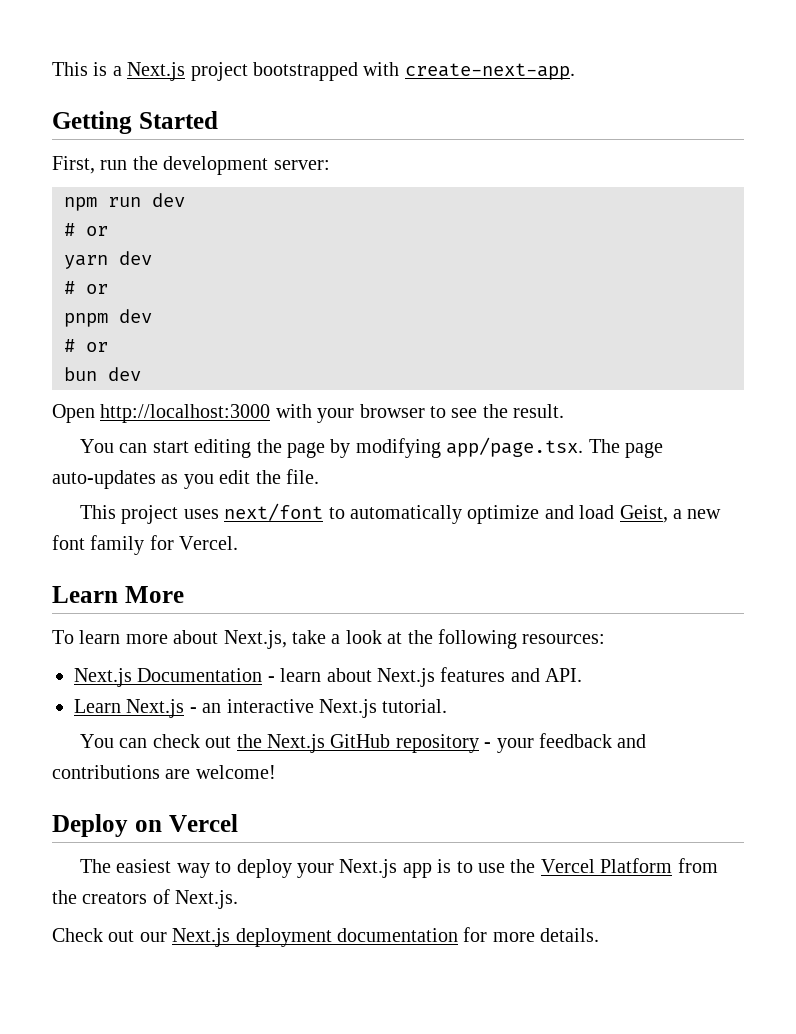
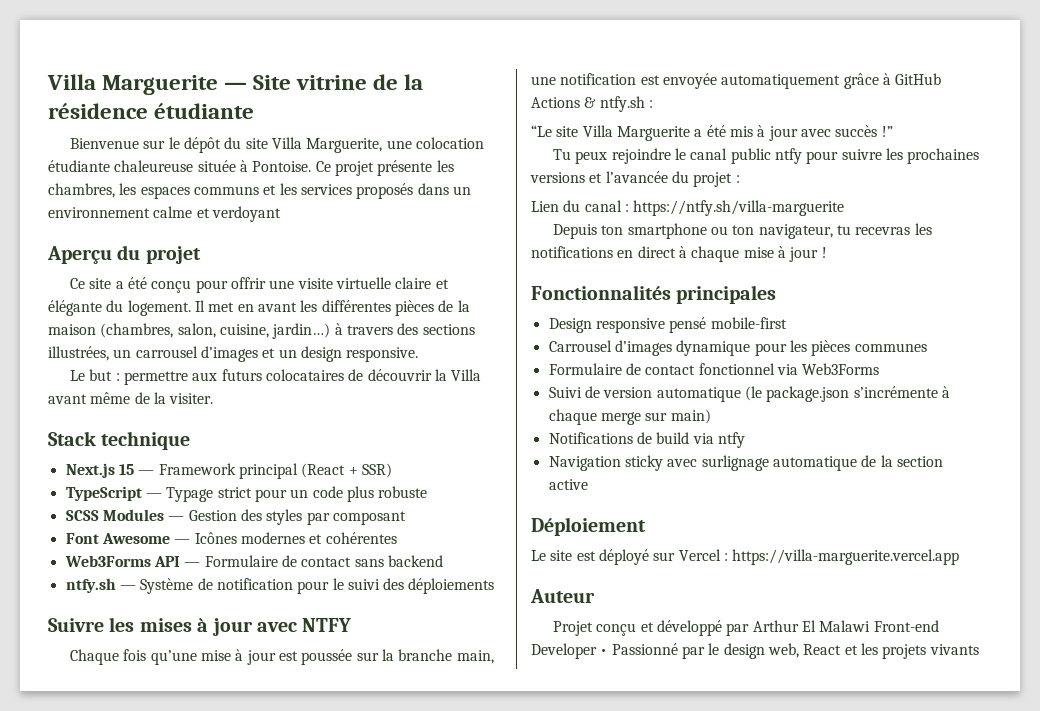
- This is a Next.js project bootstrapped with create-next-app.
- Getting Started
- First, run the development server:
- npm run dev
- # or
- yarn dev
- # or
- pnpm dev
- # or
- bun dev
- Open http://localhost:3000 with your browser to see the result.
- You can start editing the page by modifying app/page.tsx. The page auto-updates as you edit the file.
- This project uses next/font to automatically optimize and load Geist, a new font family for Vercel.
- Learn More
- To learn more about Next.js, take a look at the following resources:
- Next.js Documentation - learn about Next.js features and API.
- Learn Next.js - an interactive Next.js tutorial.
- You can check out the Next.js GitHub repository - your feedback and contributions are welcome!
- Deploy on Vercel
- The easiest way to deploy your Next.js app is to use the Vercel Platform from the creators of Next.js.
- Check out our Next.js deployment documentation for more details.
+ Villa Marguerite — Site vitrine de la résidence étudiante
+ Bienvenue sur le dépôt du site Villa Marguerite, une colocation étudiante chaleureuse située à Pontoise. Ce projet présente les chambres, les espaces communs et les services proposés dans un environnement calme et verdoyant
+ Aperçu du projet
+ Ce site a été conçu pour offrir une visite virtuelle claire et élégante du logement. Il met en avant les différentes pièces de la maison (chambres, salon, cuisine, jardin…) à travers des sections illustrées, un carrousel d’images et un design responsive.
+ Le but : permettre aux futurs colocataires de découvrir la Villa avant même de la visiter.
+ Stack technique
+ Next.js 15 — Framework principal (React + SSR)
+ TypeScript — Typage strict pour un code plus robuste
+ SCSS Modules — Gestion des styles par composant
+ Font Awesome — Icônes modernes et cohérentes
+ Web3Forms API — Formulaire de contact sans backend
+ ntfy.sh — Système de notification pour le suivi des déploiements
+ Suivre les mises à jour avec NTFY
+ Chaque fois qu’une mise à jour est poussée sur la branche main, une notification est envoyée automatiquement grâce à GitHub Actions & ntfy.sh :
+ “Le site Villa Marguerite a été mis à jour avec succès !”
+ Tu peux rejoindre le canal public ntfy pour suivre les prochaines versions et l’avancée du projet :
+ Lien du canal : https://ntfy.sh/villa-marguerite
+ Depuis ton smartphone ou ton navigateur, tu recevras les notifications en direct à chaque mise à jour !
+ Fonctionnalités principales
+ Design responsive pensé mobile-first
+ Carrousel d’images dynamique pour les pièces communes
+ Formulaire de contact fonctionnel via Web3Forms
+ Suivi de version automatique (le package.json s’incrémente à chaque merge sur main)
+ Notifications de build via ntfy
+ Navigation sticky avec surlignage automatique de la section active
+ Déploiement
+ Le site est déployé sur Vercel : https://villa-marguerite.vercel.app
+ Auteur
+ Projet conçu et développé par Arthur El Malawi Front-end Developer • Passionné par le design web, React et les projets vivants

